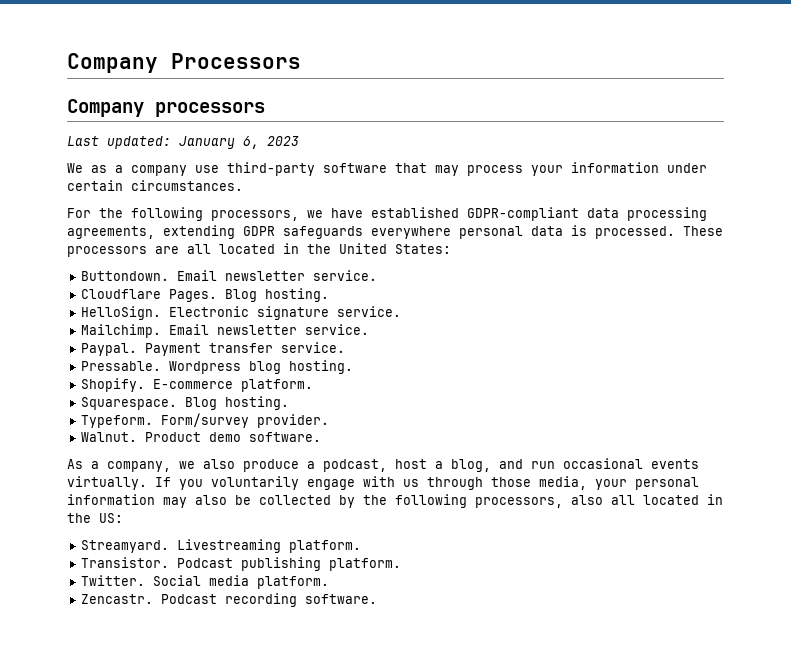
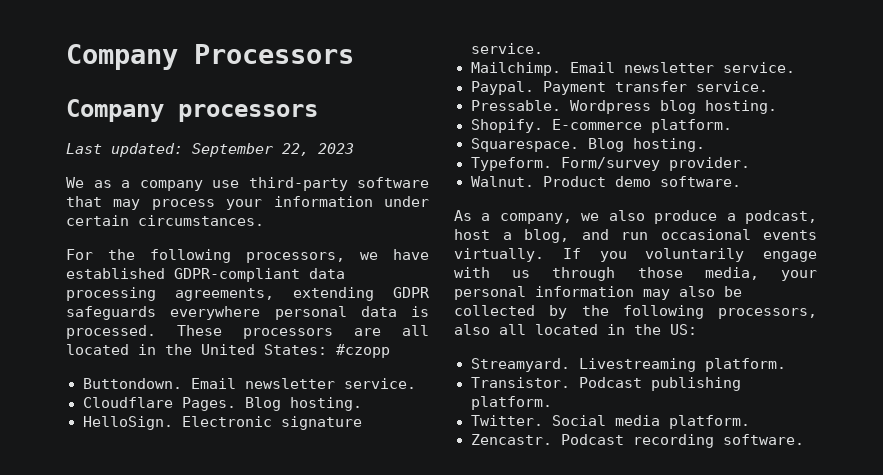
- Last updated: January 6, 2023
+ Last updated: September 22, 2023
- These processors are all located in the United States:
+ These processors are all located in the United States: #czopp

